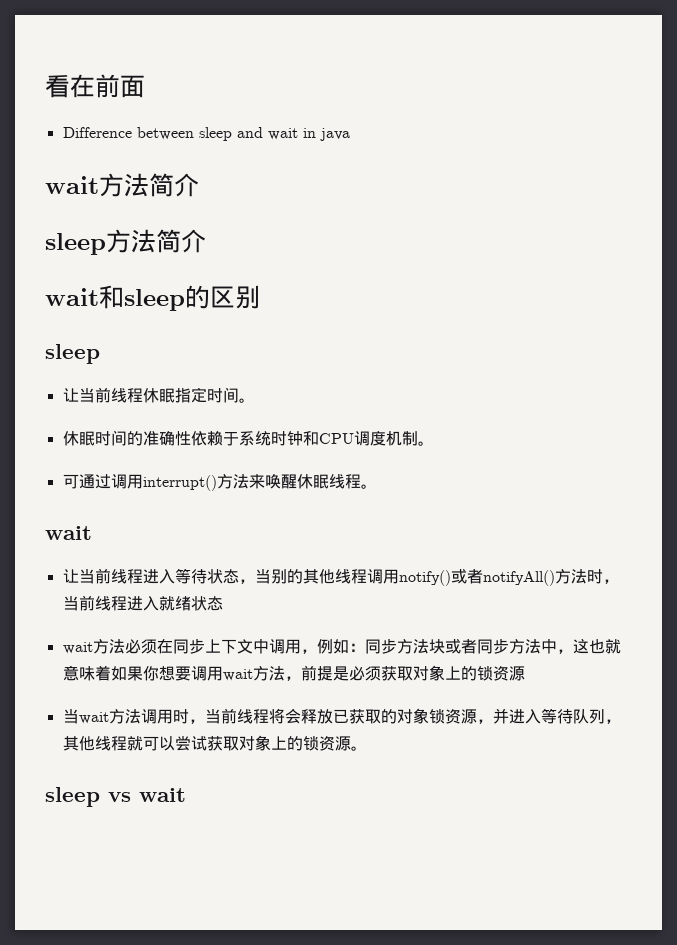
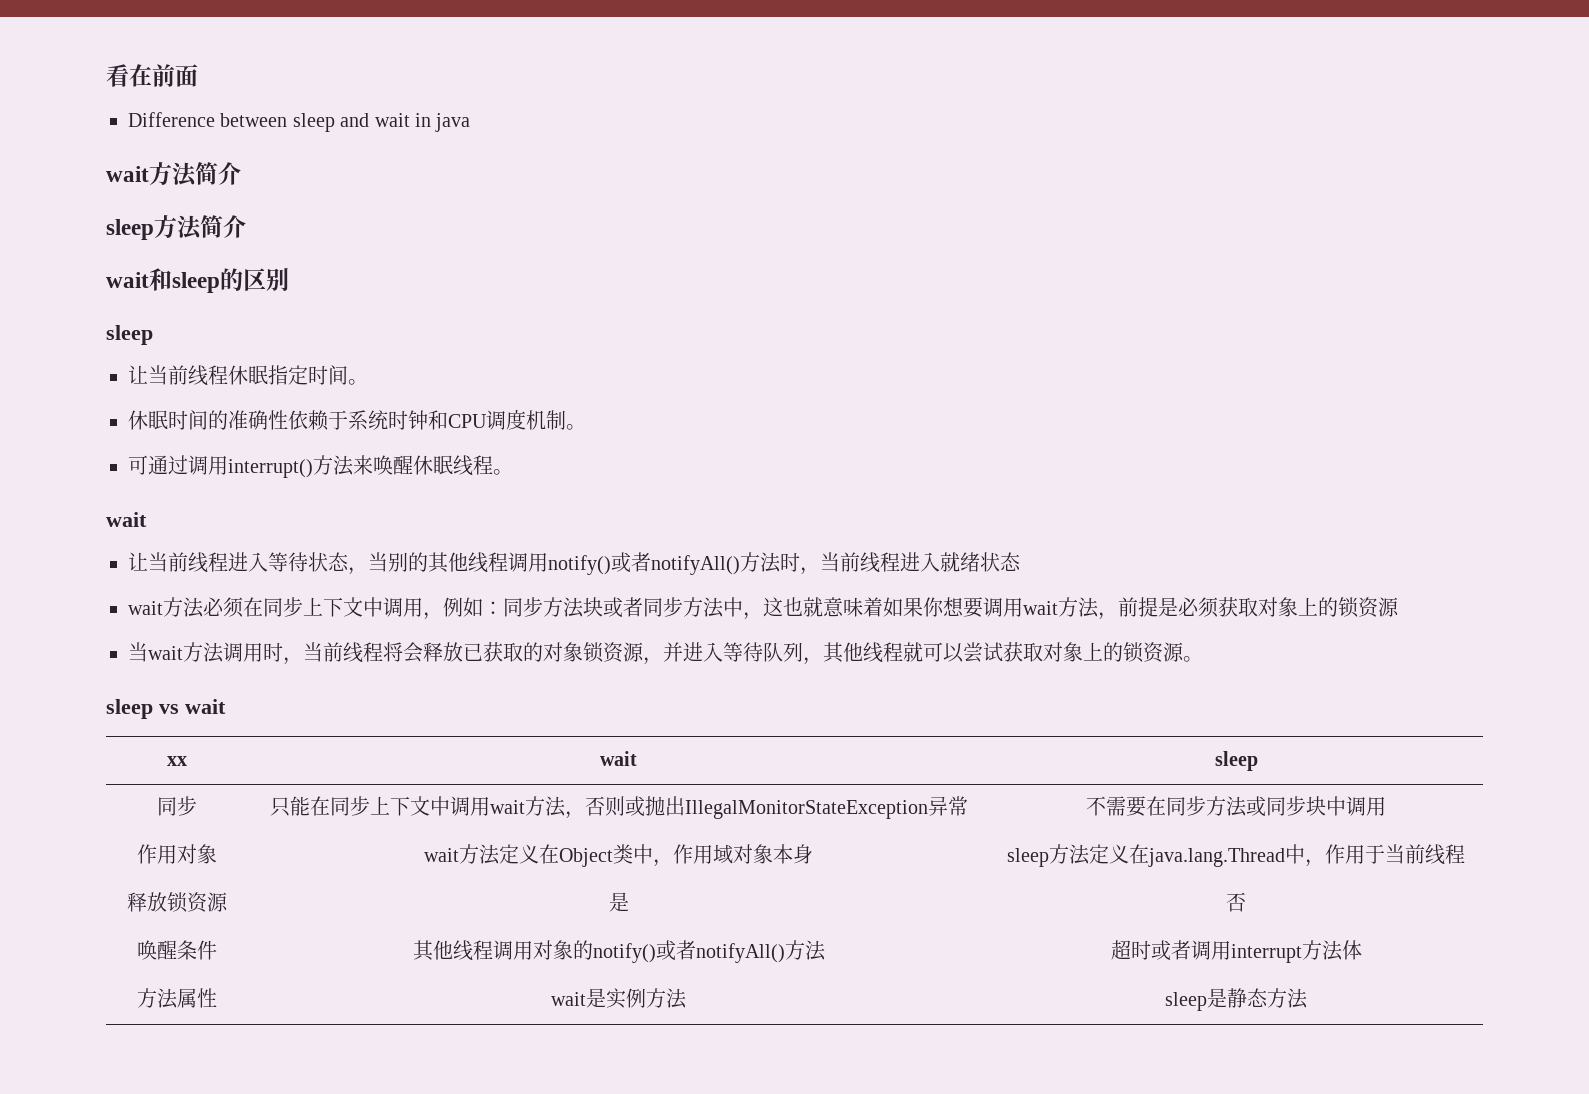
+ xx | wait | sleep
+ 同步 | 只能在同步上下文中调用wait方法，否则或抛出IllegalMonitorStateException异常 | 不需要在同步方法或同步块中调用
+ 作用对象 | wait方法定义在Object类中，作用域对象本身 | sleep方法定义在java.lang.Thread中，作用于当前线程
+ 释放锁资源 | 是 | 否
+ 唤醒条件 | 其他线程调用对象的notify()或者notifyAll()方法 | 超时或者调用interrupt方法体
+ 方法属性 | wait是实例方法 | sleep是静态方法

